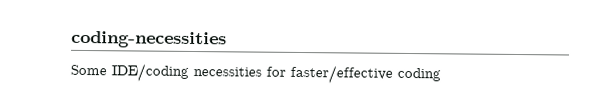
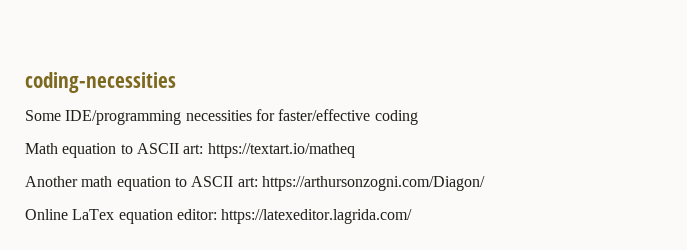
- Some IDE/coding necessities for faster/effective coding
+ Some IDE/programming necessities for faster/effective coding
+ Math equation to ASCII art: https://textart.io/matheq
+ Another math equation to ASCII art: https://arthursonzogni.com/Diagon/
+ Online LaTex equation editor: https://latexeditor.lagrida.com/

